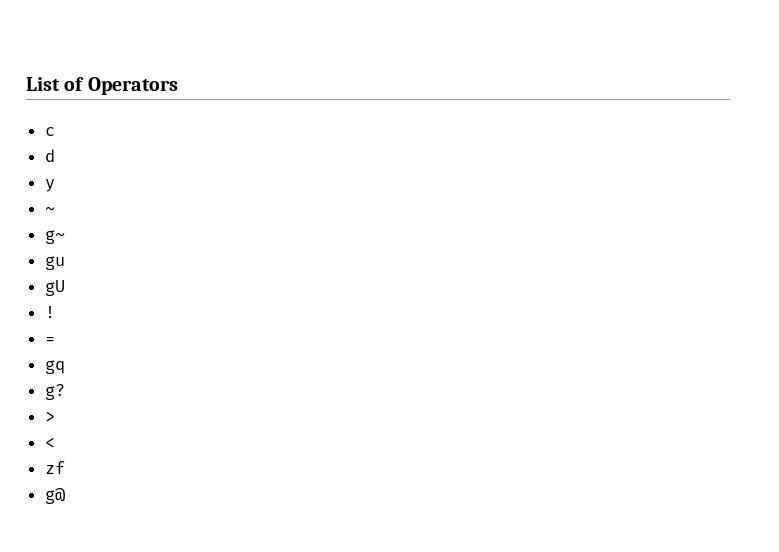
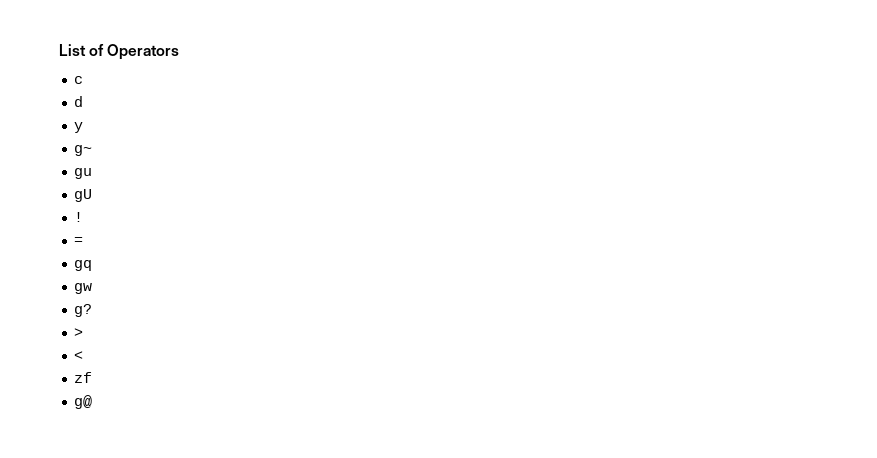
- ~
+ gw

